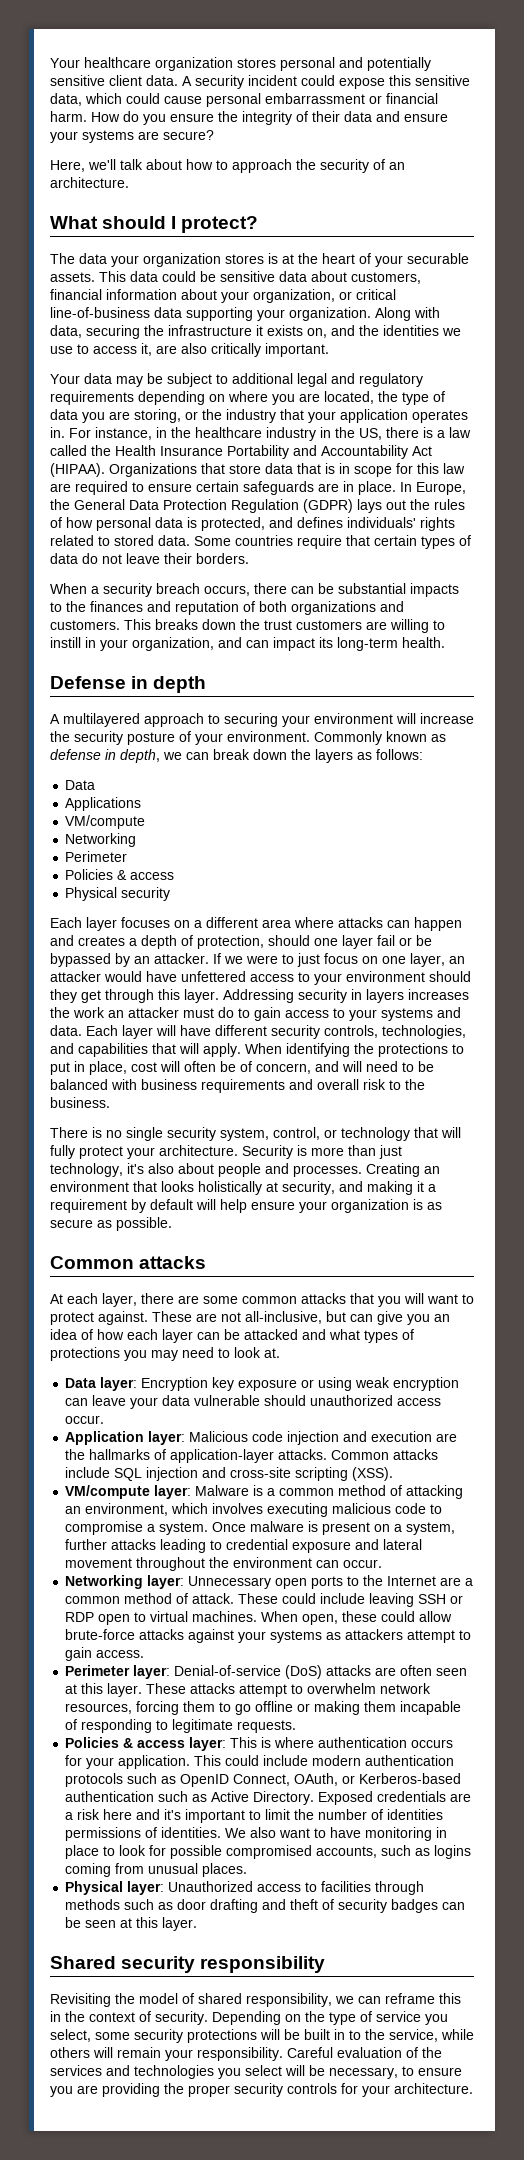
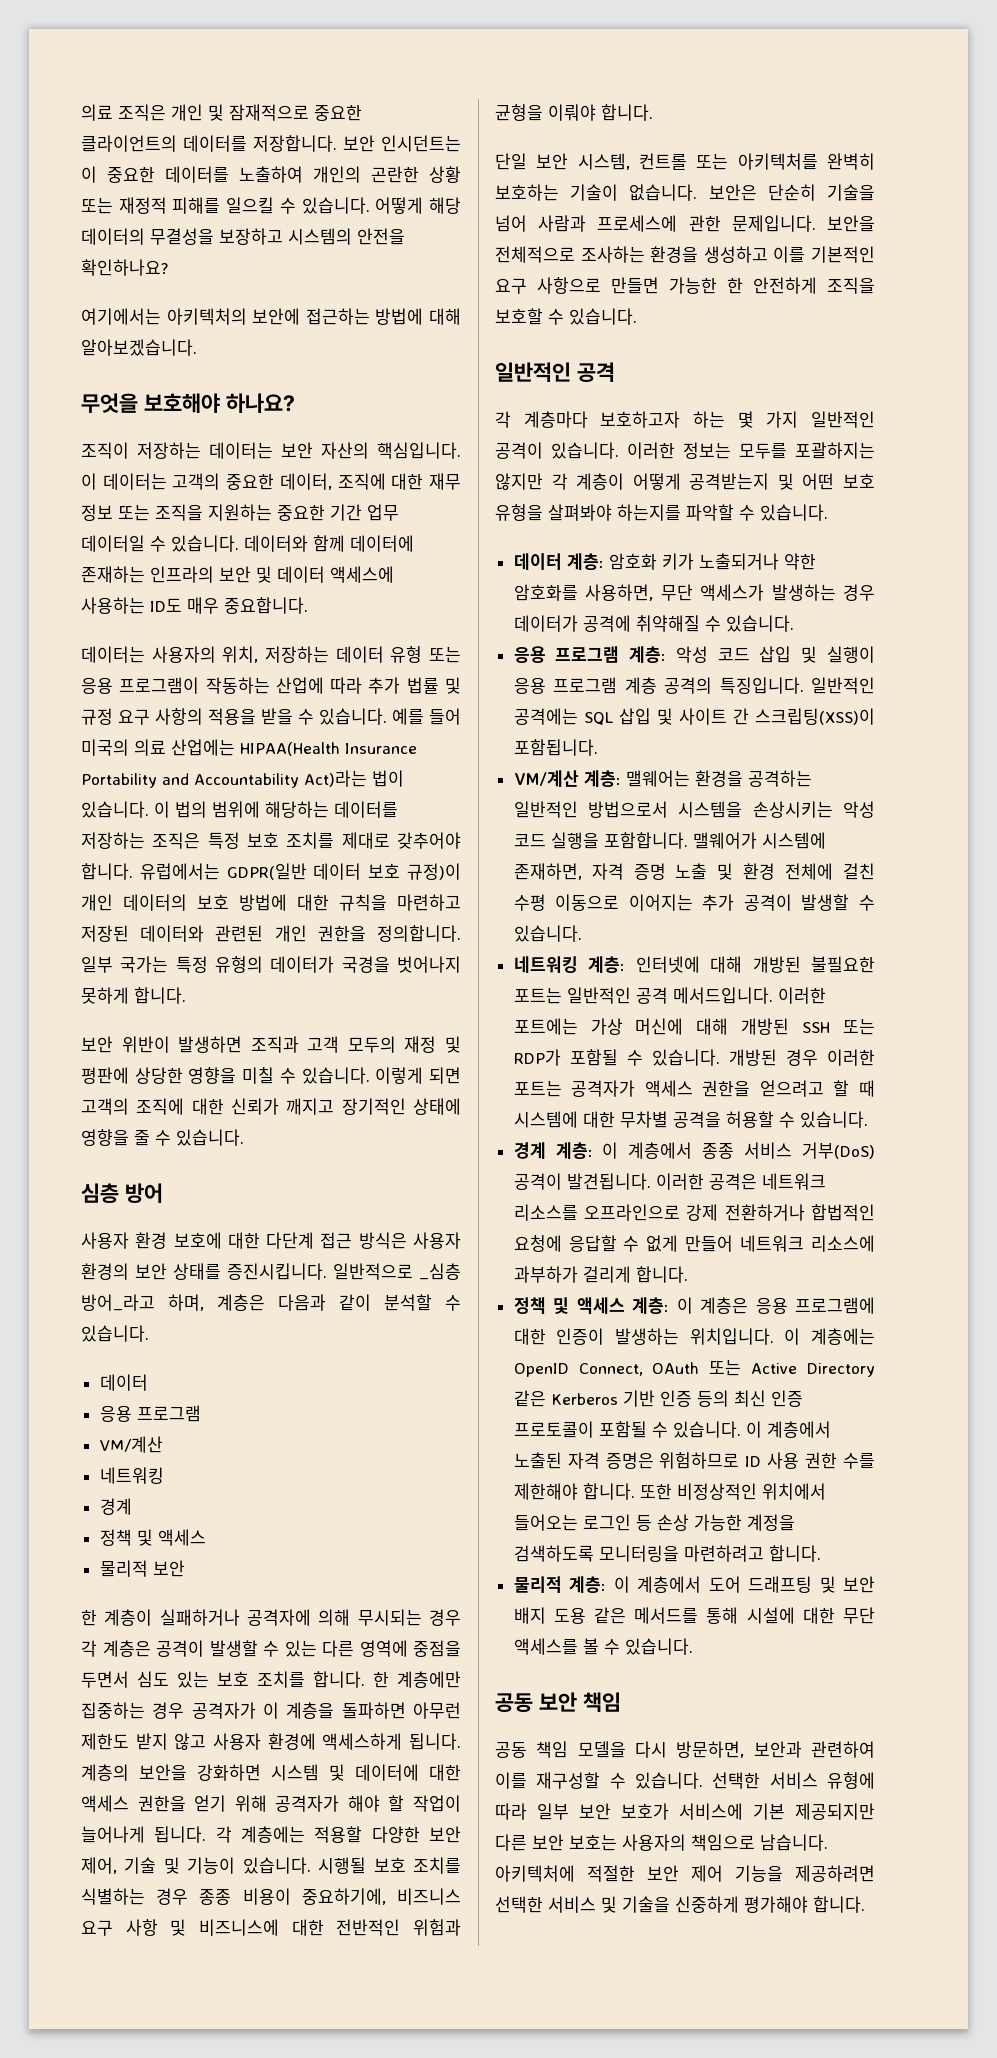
- Your healthcare organization stores personal and potentially sensitive client data. A security incident could expose this sensitive data, which could cause personal embarrassment or financial harm. How do you ensure the integrity of their data and ensure your systems are secure?
- Here, we'll talk about how to approach the security of an architecture.
- What should I protect?
- The data your organization stores is at the heart of your securable assets. This data could be sensitive data about customers, financial information about your organization, or critical line-of-business data supporting your organization. Along with data, securing the infrastructure it exists on, and the identities we use to access it, are also critically important.
- Your data may be subject to additional legal and regulatory requirements depending on where you are located, the type of data you are storing, or the industry that your application operates in. For instance, in the healthcare industry in the US, there is a law called the Health Insurance Portability and Accountability Act (HIPAA). Organizations that store data that is in scope for this law are required to ensure certain safeguards are in place. In Europe, the General Data Protection Regulation (GDPR) lays out the rules of how personal data is protected, and defines individuals' rights related to stored data. Some countries require that certain types of data do not leave their borders.
- When a security breach occurs, there can be substantial impacts to the finances and reputation of both organizations and customers. This breaks down the trust customers are willing to instill in your organization, and can impact its long-term health.
- Defense in depth
- A multilayered approach to securing your environment will increase the security posture of your environment. Commonly known as defense in depth, we can break down the layers as follows:
- Data
- Applications
- VM/compute
- Networking
- Perimeter
- Policies & access
- Physical security
- Each layer focuses on a different area where attacks can happen and creates a depth of protection, should one layer fail or be bypassed by an attacker. If we were to just focus on one layer, an attacker would have unfettered access to your environment should they get through this layer. Addressing security in layers increases the work an attacker must do to gain access to your systems and data. Each layer will have different security controls, technologies, and capabilities that will apply. When identifying the protections to put in place, cost will often be of concern, and will need to be balanced with business requirements and overall risk to the business.
- There is no single security system, control, or technology that will fully protect your architecture. Security is more than just technology, it's also about people and processes. Creating an environment that looks holistically at security, and making it a requirement by default will help ensure your organization is as secure as possible.
- Common attacks
- At each layer, there are some common attacks that you will want to protect against. These are not all-inclusive, but can give you an idea of how each layer can be attacked and what types of protections you may need to look at.
- Data layer: Encryption key exposure or using weak encryption can leave your data vulnerable should unauthorized access occur.
- Application layer: Malicious code injection and execution are the hallmarks of application-layer attacks. Common attacks include SQL injection and cross-site scripting (XSS).
- VM/compute layer: Malware is a common method of attacking an environment, which involves executing malicious code to compromise a system. Once malware is present on a system, further attacks leading to credential exposure and lateral movement throughout the environment can occur.
- Networking layer: Unnecessary open ports to the Internet are a common method of attack. These could include leaving SSH or RDP open to virtual machines. When open, these could allow brute-force attacks against your systems as attackers attempt to gain access.
- Perimeter layer: Denial-of-service (DoS) attacks are often seen at this layer. These attacks attempt to overwhelm network resources, forcing them to go offline or making them incapable of responding to legitimate requests.
- Policies & access layer: This is where authentication occurs for your application. This could include modern authentication protocols such as OpenID Connect, OAuth, or Kerberos-based authentication such as Active Directory. Exposed credentials are a risk here and it's important to limit the number of identities permissions of identities. We also want to have monitoring in place to look for possible compromised accounts, such as logins coming from unusual places.
- Physical layer: Unauthorized access to facilities through methods such as door drafting and theft of security badges can be seen at this layer.
- Shared security responsibility
- Revisiting the model of shared responsibility, we can reframe this in the context of security. Depending on the type of service you select, some security protections will be built in to the service, while others will remain your responsibility. Careful evaluation of the services and technologies you select will be necessary, to ensure you are providing the proper security controls for your architecture.
+ 의료 조직은 개인 및 잠재적으로 중요한 클라이언트의 데이터를 저장합니다. 보안 인시던트는 이 중요한 데이터를 노출하여 개인의 곤란한 상황 또는 재정적 피해를 일으킬 수 있습니다. 어떻게 해당 데이터의 무결성을 보장하고 시스템의 안전을 확인하나요?
+ 여기에서는 아키텍처의 보안에 접근하는 방법에 대해 알아보겠습니다.
+ 무엇을 보호해야 하나요?
+ 조직이 저장하는 데이터는 보안 자산의 핵심입니다. 이 데이터는 고객의 중요한 데이터, 조직에 대한 재무 정보 또는 조직을 지원하는 중요한 기간 업무 데이터일 수 있습니다. 데이터와 함께 데이터에 존재하는 인프라의 보안 및 데이터 액세스에 사용하는 ID도 매우 중요합니다.
+ 데이터는 사용자의 위치, 저장하는 데이터 유형 또는 응용 프로그램이 작동하는 산업에 따라 추가 법률 및 규정 요구 사항의 적용을 받을 수 있습니다. 예를 들어 미국의 의료 산업에는 HIPAA(Health Insurance Portability and Accountability Act)라는 법이 있습니다. 이 법의 범위에 해당하는 데이터를 저장하는 조직은 특정 보호 조치를 제대로 갖추어야 합니다. 유럽에서는 GDPR(일반 데이터 보호 규정)이 개인 데이터의 보호 방법에 대한 규칙을 마련하고 저장된 데이터와 관련된 개인 권한을 정의합니다. 일부 국가는 특정 유형의 데이터가 국경을 벗어나지 못하게 합니다.
+ 보안 위반이 발생하면 조직과 고객 모두의 재정 및 평판에 상당한 영향을 미칠 수 있습니다. 이렇게 되면 고객의 조직에 대한 신뢰가 깨지고 장기적인 상태에 영향을 줄 수 있습니다.
+ 심층 방어
+ 사용자 환경 보호에 대한 다단계 접근 방식은 사용자 환경의 보안 상태를 증진시킵니다. 일반적으로 _심층 방어_라고 하며, 계층은 다음과 같이 분석할 수 있습니다.
+ 데이터
+ 응용 프로그램
+ VM/계산
+ 네트워킹
+ 경계
+ 정책 및 액세스
+ 물리적 보안
+ 한 계층이 실패하거나 공격자에 의해 무시되는 경우 각 계층은 공격이 발생할 수 있는 다른 영역에 중점을 두면서 심도 있는 보호 조치를 합니다. 한 계층에만 집중하는 경우 공격자가 이 계층을 돌파하면 아무런 제한도 받지 않고 사용자 환경에 액세스하게 됩니다. 계층의 보안을 강화하면 시스템 및 데이터에 대한 액세스 권한을 얻기 위해 공격자가 해야 할 작업이 늘어나게 됩니다. 각 계층에는 적용할 다양한 보안 제어, 기술 및 기능이 있습니다. 시행될 보호 조치를 식별하는 경우 종종 비용이 중요하기에, 비즈니스 요구 사항 및 비즈니스에 대한 전반적인 위험과 균형을 이뤄야 합니다.
+ 단일 보안 시스템, 컨트롤 또는 아키텍처를 완벽히 보호하는 기술이 없습니다. 보안은 단순히 기술을 넘어 사람과 프로세스에 관한 문제입니다. 보안을 전체적으로 조사하는 환경을 생성하고 이를 기본적인 요구 사항으로 만들면 가능한 한 안전하게 조직을 보호할 수 있습니다.
+ 일반적인 공격
+ 각 계층마다 보호하고자 하는 몇 가지 일반적인 공격이 있습니다. 이러한 정보는 모두를 포괄하지는 않지만 각 계층이 어떻게 공격받는지 및 어떤 보호 유형을 살펴봐야 하는지를 파악할 수 있습니다.
+ 데이터 계층: 암호화 키가 노출되거나 약한 암호화를 사용하면, 무단 액세스가 발생하는 경우 데이터가 공격에 취약해질 수 있습니다.
+ 응용 프로그램 계층: 악성 코드 삽입 및 실행이 응용 프로그램 계층 공격의 특징입니다. 일반적인 공격에는 SQL 삽입 및 사이트 간 스크립팅(XSS)이 포함됩니다.
+ VM/계산 계층: 맬웨어는 환경을 공격하는 일반적인 방법으로서 시스템을 손상시키는 악성 코드 실행을 포함합니다. 맬웨어가 시스템에 존재하면, 자격 증명 노출 및 환경 전체에 걸친 수평 이동으로 이어지는 추가 공격이 발생할 수 있습니다.
+ 네트워킹 계층: 인터넷에 대해 개방된 불필요한 포트는 일반적인 공격 메서드입니다. 이러한 포트에는 가상 머신에 대해 개방된 SSH 또는 RDP가 포함될 수 있습니다. 개방된 경우 이러한 포트는 공격자가 액세스 권한을 얻으려고 할 때 시스템에 대한 무차별 공격을 허용할 수 있습니다.
+ 경계 계층: 이 계층에서 종종 서비스 거부(DoS) 공격이 발견됩니다. 이러한 공격은 네트워크 리소스를 오프라인으로 강제 전환하거나 합법적인 요청에 응답할 수 없게 만들어 네트워크 리소스에 과부하가 걸리게 합니다.
+ 정책 및 액세스 계층: 이 계층은 응용 프로그램에 대한 인증이 발생하는 위치입니다. 이 계층에는 OpenID Connect, OAuth 또는 Active Directory 같은 Kerberos 기반 인증 등의 최신 인증 프로토콜이 포함될 수 있습니다. 이 계층에서 노출된 자격 증명은 위험하므로 ID 사용 권한 수를 제한해야 합니다. 또한 비정상적인 위치에서 들어오는 로그인 등 손상 가능한 계정을 검색하도록 모니터링을 마련하려고 합니다.
+ 물리적 계층: 이 계층에서 도어 드래프팅 및 보안 배지 도용 같은 메서드를 통해 시설에 대한 무단 액세스를 볼 수 있습니다.
+ 공동 보안 책임
+ 공동 책임 모델을 다시 방문하면, 보안과 관련하여 이를 재구성할 수 있습니다. 선택한 서비스 유형에 따라 일부 보안 보호가 서비스에 기본 제공되지만 다른 보안 보호는 사용자의 책임으로 남습니다. 아키텍처에 적절한 보안 제어 기능을 제공하려면 선택한 서비스 및 기술을 신중하게 평가해야 합니다.

